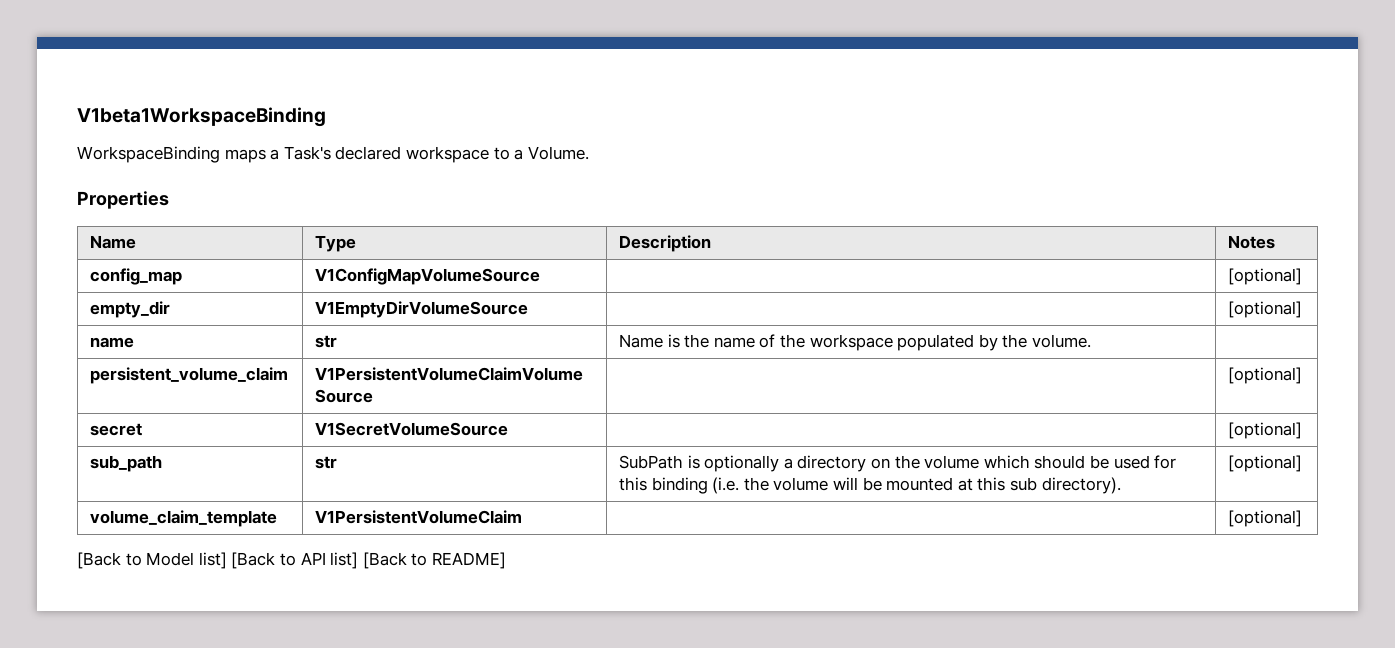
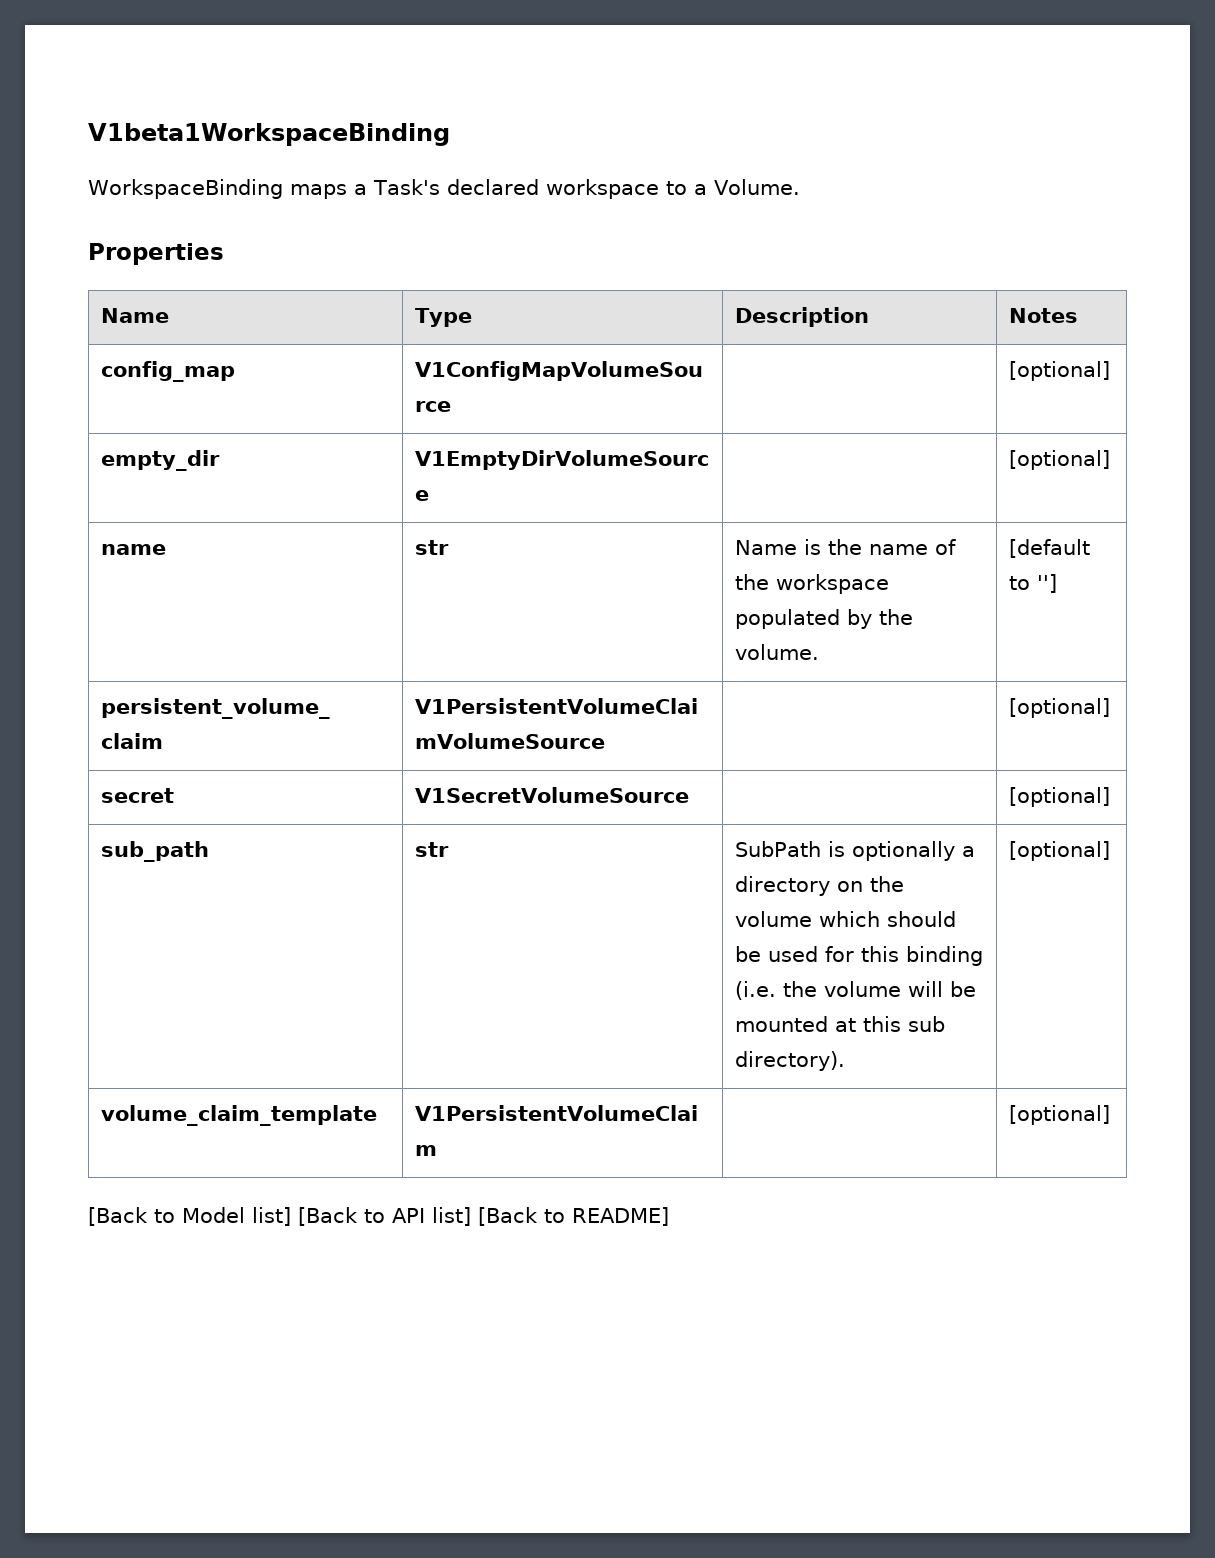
- name | str | Name is the name of the workspace populated by the volume. |
+ name | str | Name is the name of the workspace populated by the volume. | [default to '']

